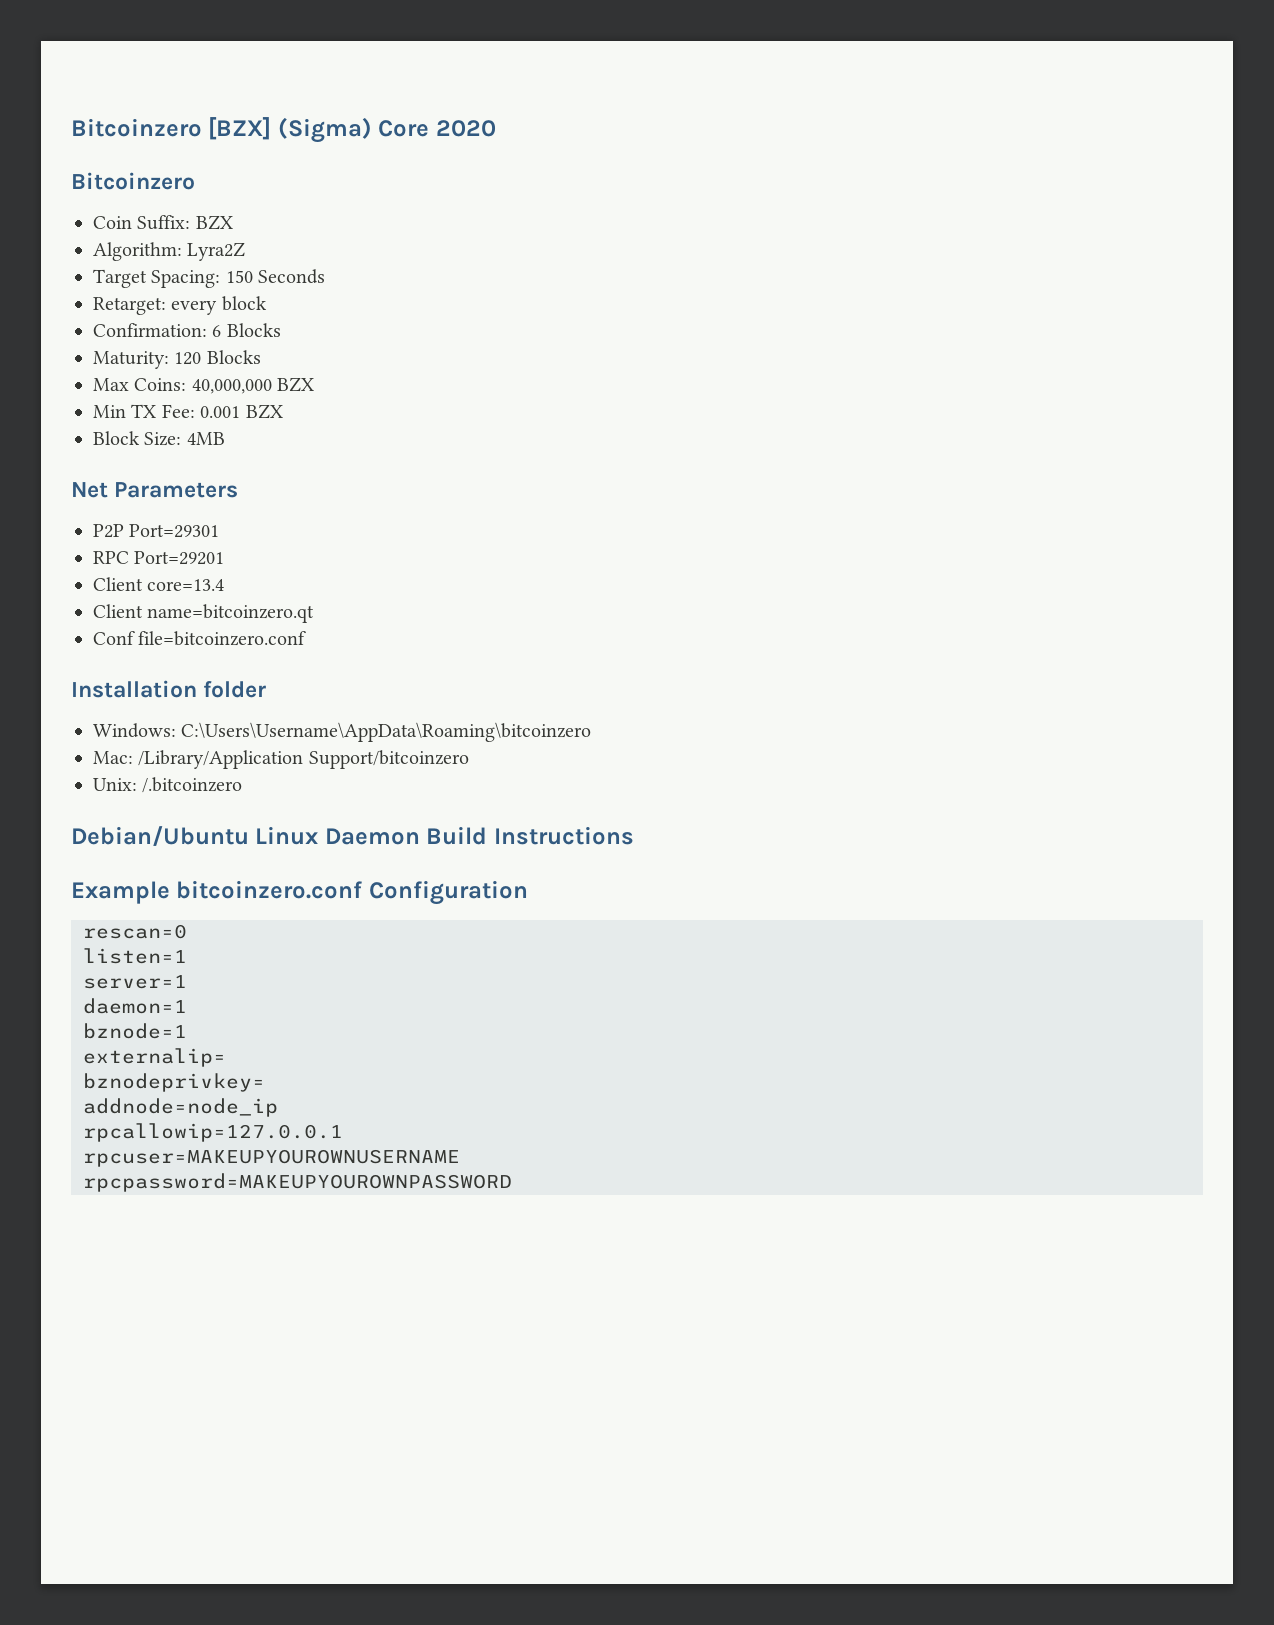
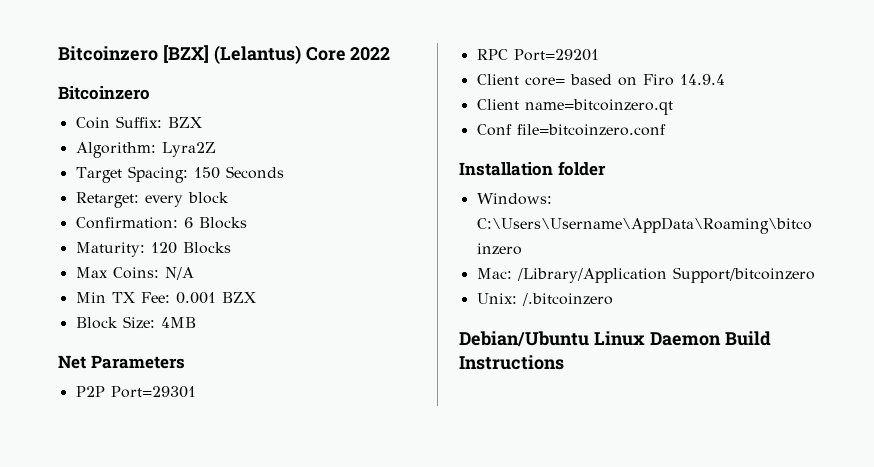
- Bitcoinzero [BZX] (Sigma) Core 2020
+ Bitcoinzero [BZX] (Lelantus) Core 2022
- Max Coins: 40,000,000 BZX
+ Max Coins: N/A
- Client core=13.4
+ Client core= based on Firo 14.9.4
- Example bitcoinzero.conf Configuration
- rescan=0
- listen=1
- server=1
- daemon=1
- bznode=1
- externalip=
- bznodeprivkey=
- addnode=node_ip
- rpcallowip=127.0.0.1
- rpcuser=MAKEUPYOUROWNUSERNAME
- rpcpassword=MAKEUPYOUROWNPASSWORD

